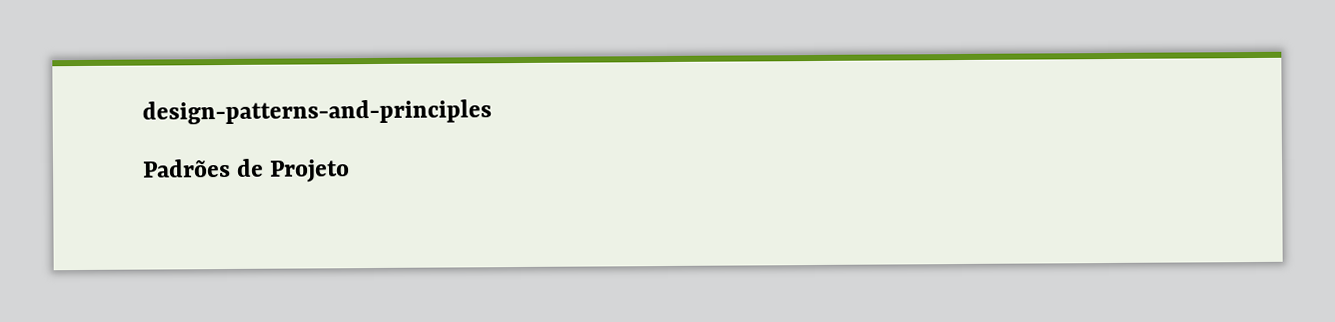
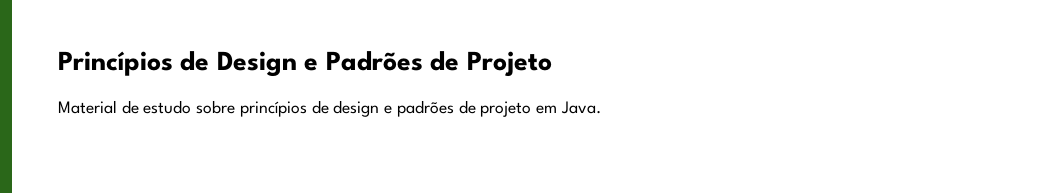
- design-patterns-and-principles
- Padrões de Projeto
+ Princípios de Design e Padrões de Projeto
+ Material de estudo sobre princípios de design e padrões de projeto em Java.

